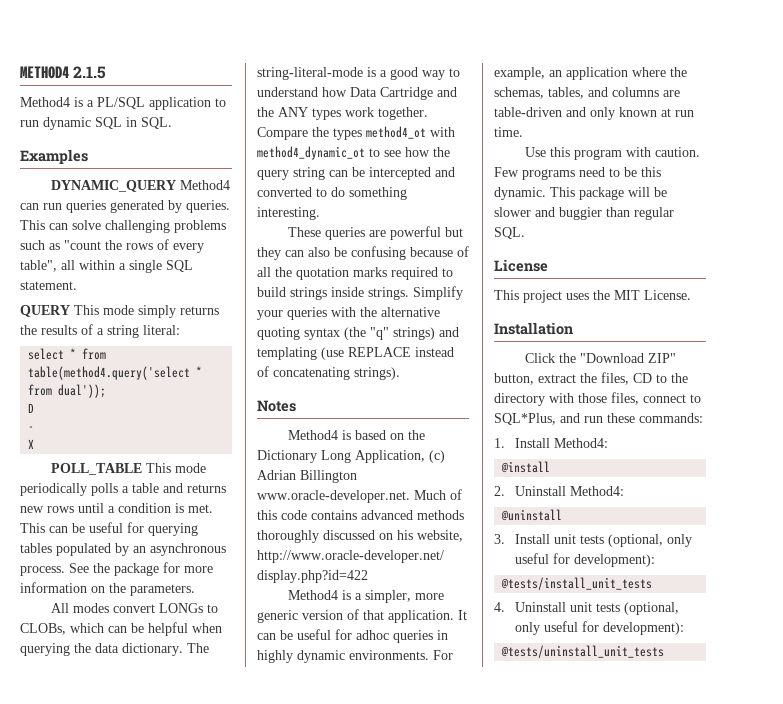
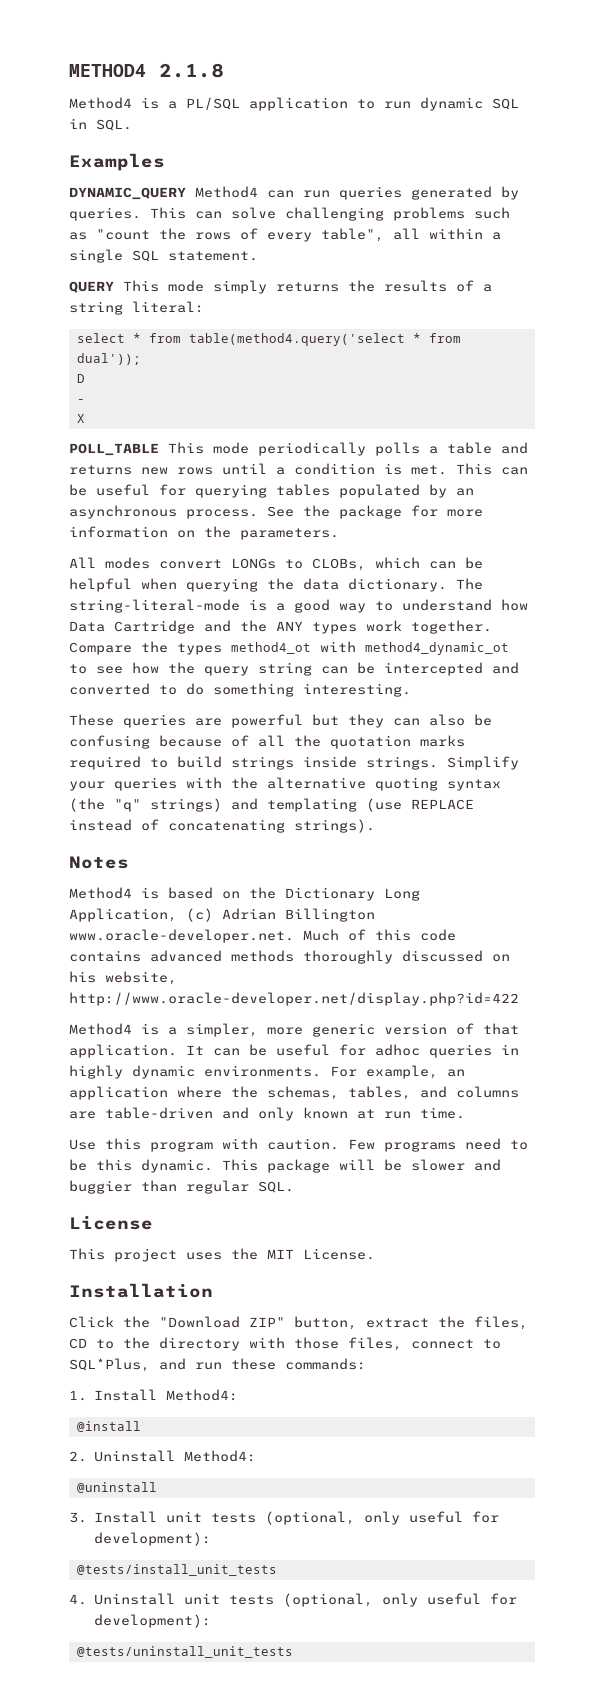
- METHOD4 2.1.5
+ METHOD4 2.1.8

